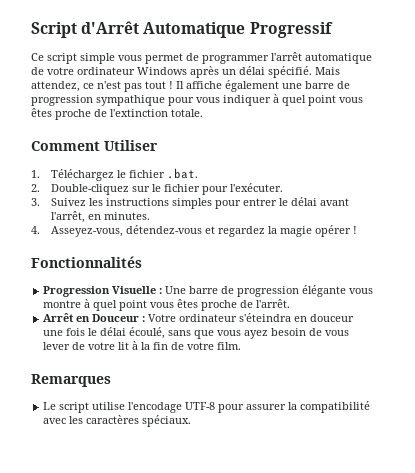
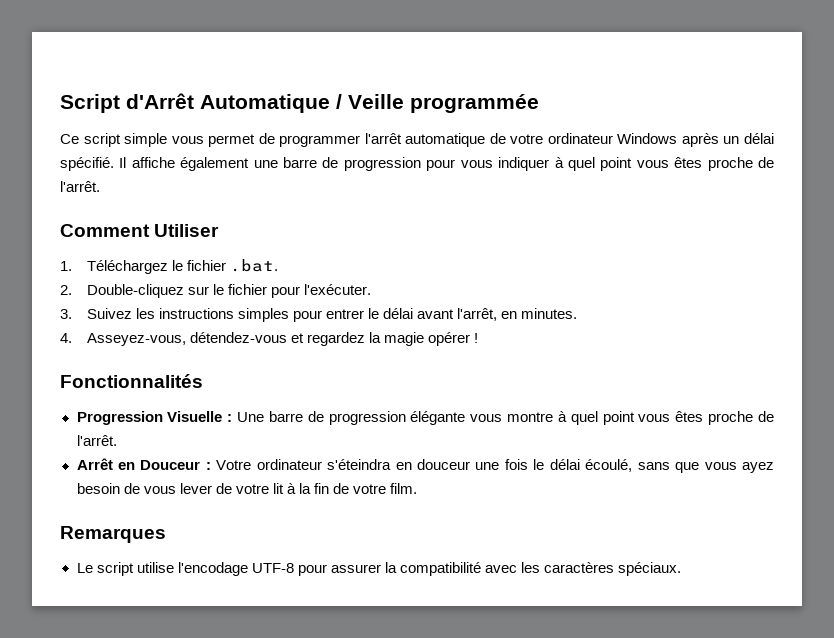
- Script d'Arrêt Automatique Progressif
+ Script d'Arrêt Automatique / Veille programmée
- Mais attendez, ce n'est pas tout !
- Il affiche également une barre de progression sympathique pour vous indiquer à quel point vous êtes proche de l'extinction totale.
+ Il affiche également une barre de progression pour vous indiquer à quel point vous êtes proche de l'arrêt.

